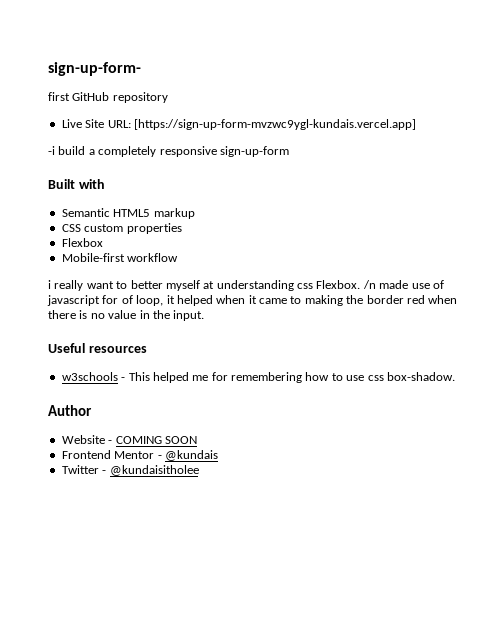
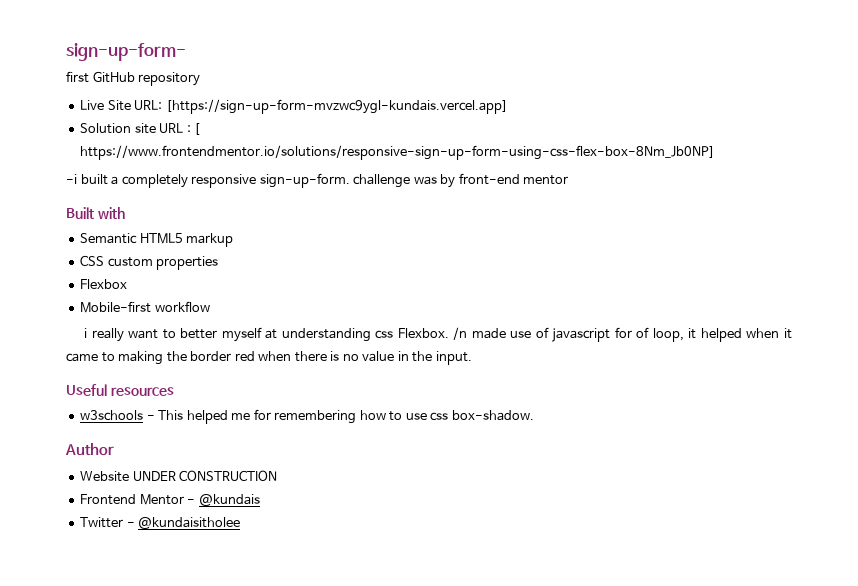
+ Solution site URL : [ https://www.frontendmentor.io/solutions/responsive-sign-up-form-using-css-flex-box-8Nm_Jb0NP]
- -i build a completely responsive sign-up-form
+ -i built a completely responsive sign-up-form. challenge was by front-end mentor
- Website - COMING SOON
+ Website UNDER CONSTRUCTION

